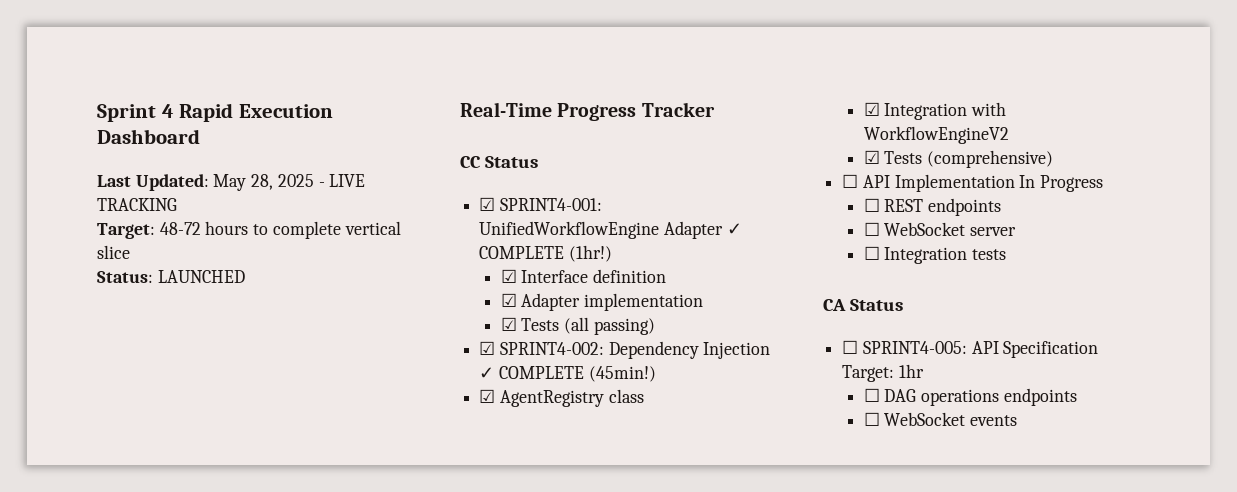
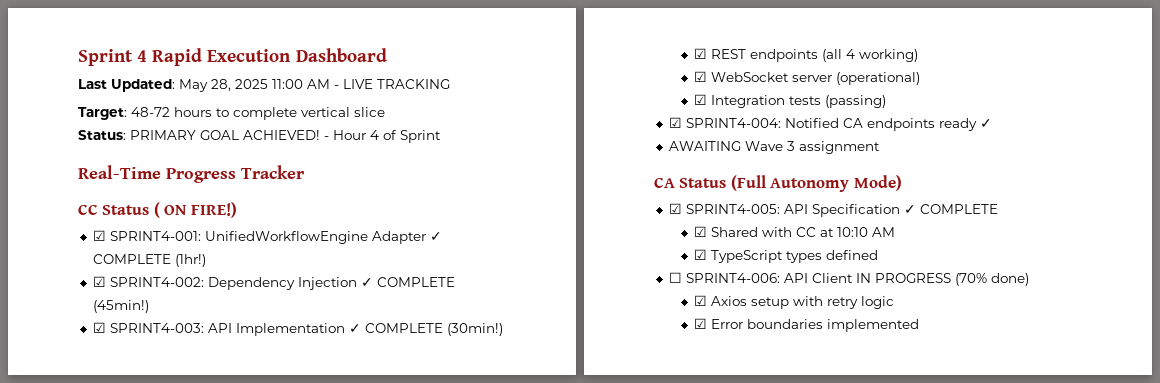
- Last Updated: May 28, 2025 - LIVE TRACKING
+ Last Updated: May 28, 2025 11:00 AM - LIVE TRACKING
- Status: LAUNCHED
+ Status: PRIMARY GOAL ACHIEVED! - Hour 4 of Sprint
- CC Status
+ CC Status ( ON FIRE!)
- ☑ Interface definition
- ☑ Adapter implementation
- ☑ Tests (all passing)
- ☑ AgentRegistry class
+ ☑ SPRINT4-003: API Implementation ✓ COMPLETE (30min!)
+ ☑ REST endpoints (all 4 working)
+ ☑ WebSocket server (operational)
- ☑ Integration with WorkflowEngineV2
- ☑ Tests (comprehensive)
- ☐ API Implementation In Progress
- ☐ REST endpoints
- ☐ WebSocket server
- ☐ Integration tests
- CA Status
- ☐ SPRINT4-005: API Specification Target: 1hr
- ☐ DAG operations endpoints
- ☐ WebSocket events
+ ☑ Integration tests (passing)
+ ☑ SPRINT4-004: Notified CA endpoints ready ✓
+ AWAITING Wave 3 assignment
+ CA Status (Full Autonomy Mode)
+ ☑ SPRINT4-005: API Specification ✓ COMPLETE
+ ☑ Shared with CC at 10:10 AM
+ ☑ TypeScript types defined
+ ☐ SPRINT4-006: API Client IN PROGRESS (70% done)
+ ☑ Axios setup with retry logic
+ ☑ Error boundaries implemented

